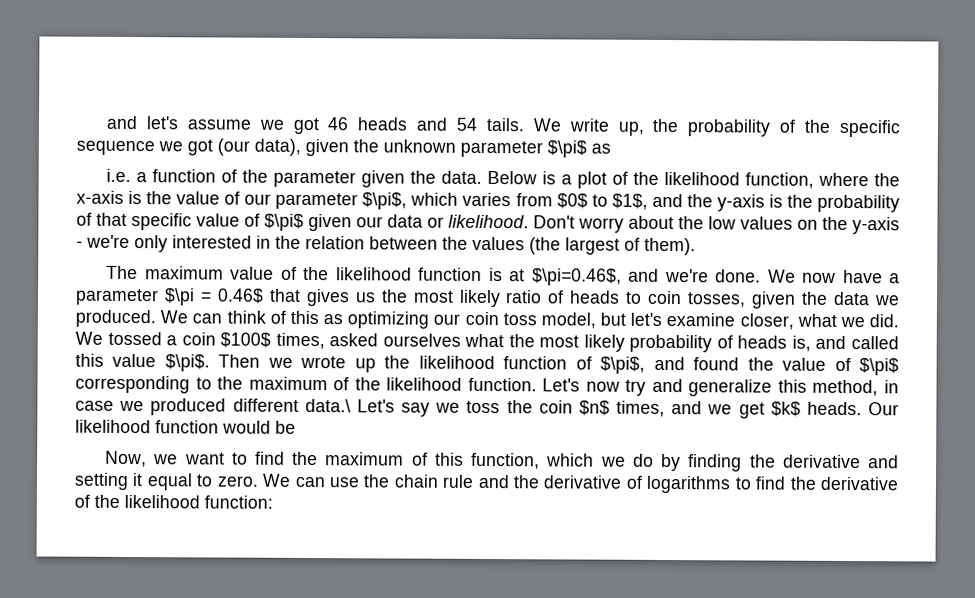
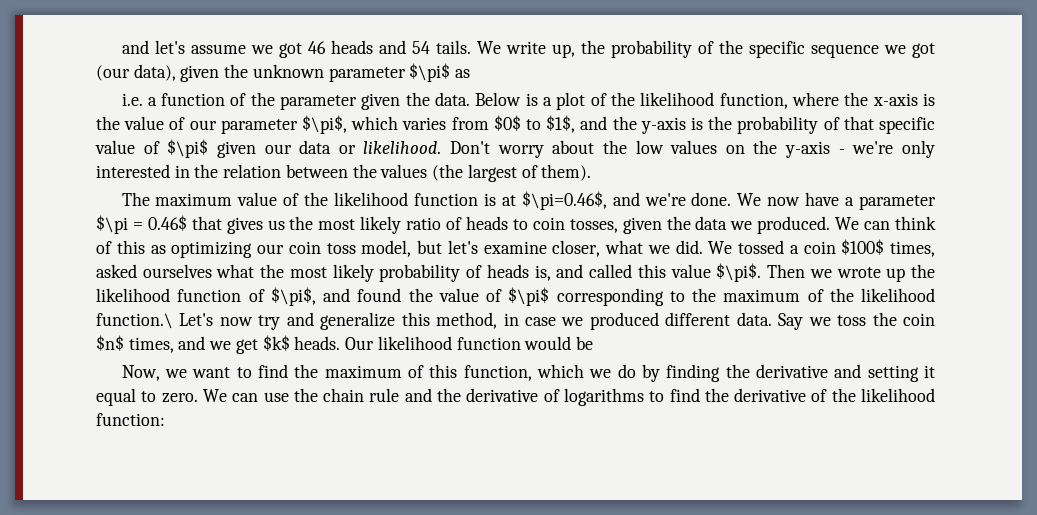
- Then we wrote up the likelihood function of $\pi$, and found the value of $\pi$ corresponding to the maximum of the likelihood function. Let's now try and generalize this method, in case we produced different data.\ Let's say we toss the coin $n$ times, and we get $k$ heads.
+ Then we wrote up the likelihood function of $\pi$, and found the value of $\pi$ corresponding to the maximum of the likelihood function.\ Let's now try and generalize this method, in case we produced different data. Say we toss the coin $n$ times, and we get $k$ heads.

